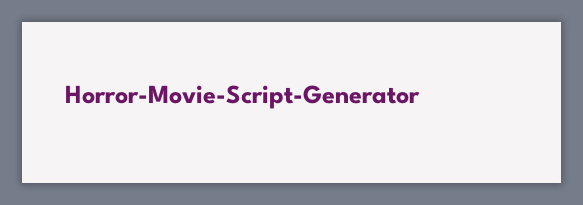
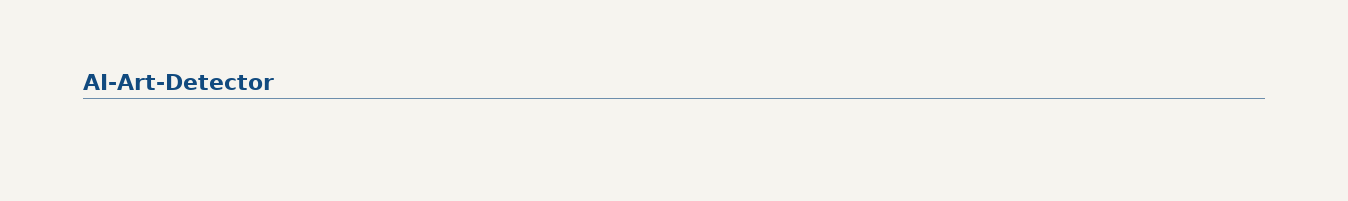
- Horror-Movie-Script-Generator
+ AI-Art-Detector

